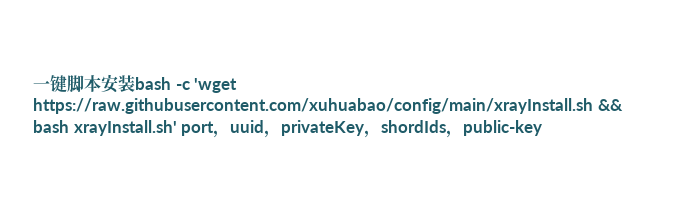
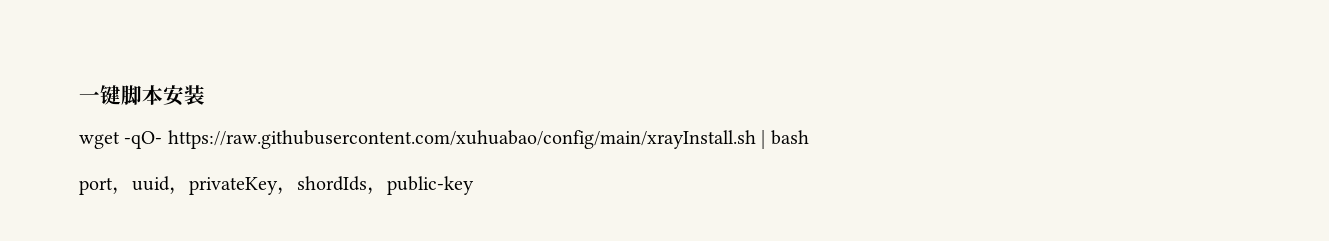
- 一键脚本安装bash -c 'wget https://raw.githubusercontent.com/xuhuabao/config/main/xrayInstall.sh && bash xrayInstall.sh' port，uuid，privateKey，shordIds，public-key
+ 一键脚本安装
+ wget -qO- https://raw.githubusercontent.com/xuhuabao/config/main/xrayInstall.sh | bash
+ port，uuid，privateKey，shordIds，public-key

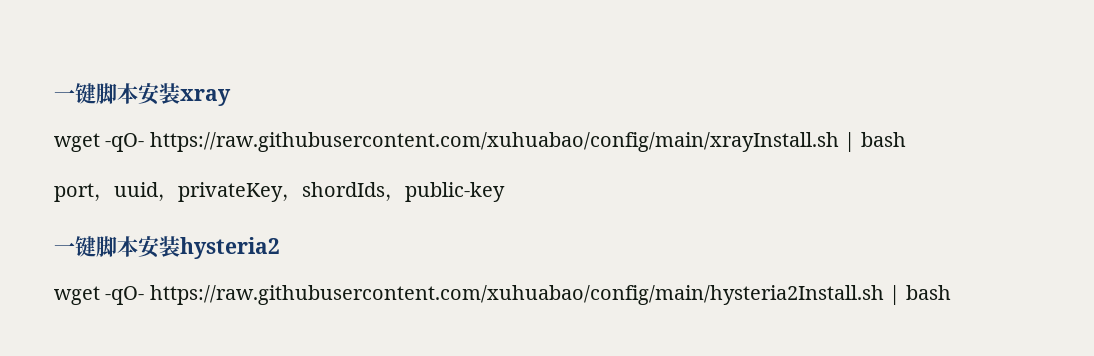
- 一键脚本安装
+ 一键脚本安装xray
+ 一键脚本安装hysteria2
+ wget -qO- https://raw.githubusercontent.com/xuhuabao/config/main/hysteria2Install.sh | bash

